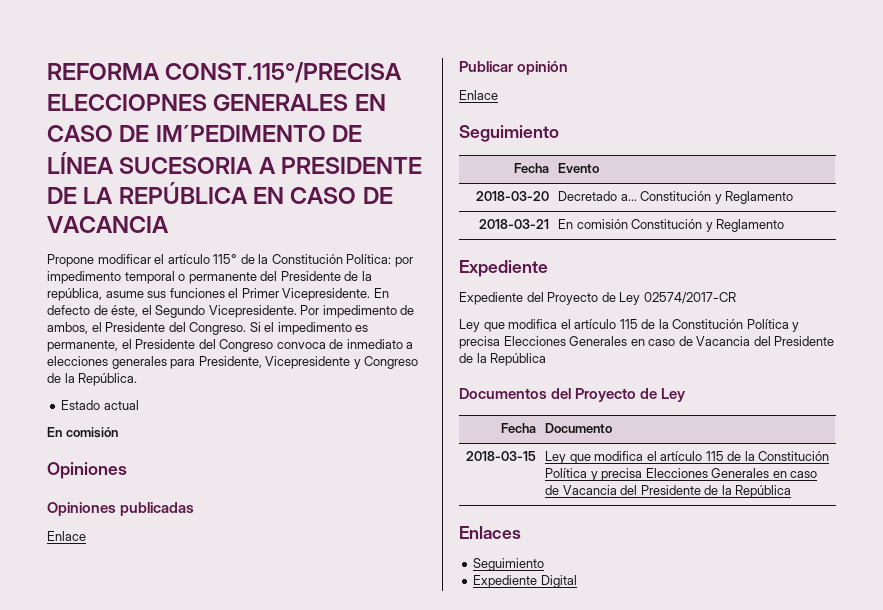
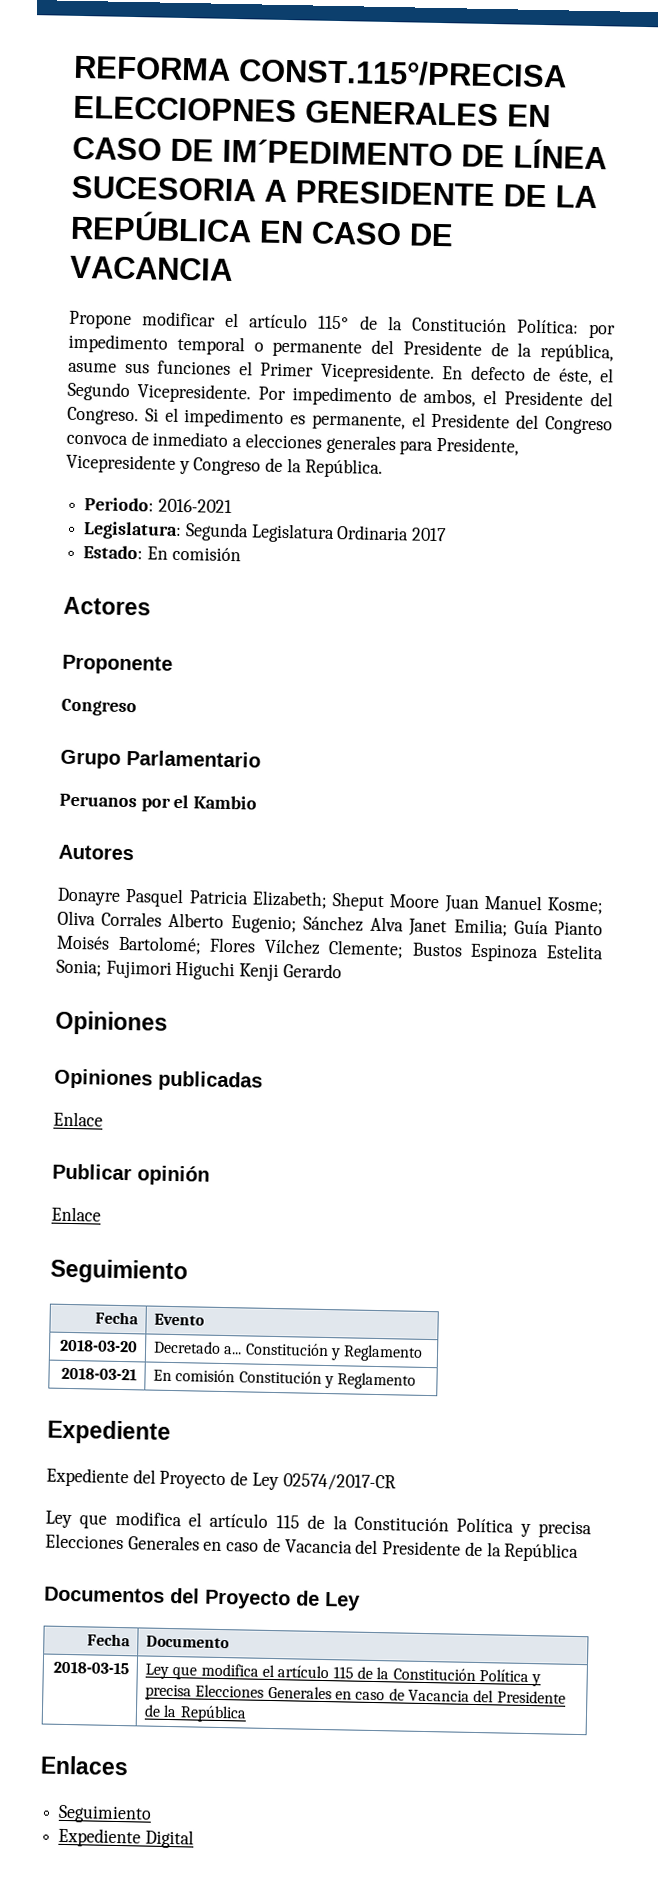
- Estado actual
- En comisión
+ Periodo: 2016-2021
+ Legislatura: Segunda Legislatura Ordinaria 2017
+ Estado: En comisión
+ Actores
+ Proponente
+ Congreso
+ Grupo Parlamentario
+ Peruanos por el Kambio
+ Autores
+ Donayre Pasquel Patricia Elizabeth; Sheput Moore Juan Manuel Kosme; Oliva Corrales Alberto Eugenio; Sánchez Alva Janet Emilia; Guía Pianto Moisés Bartolomé; Flores Vílchez Clemente; Bustos Espinoza Estelita Sonia; Fujimori Higuchi Kenji Gerardo

